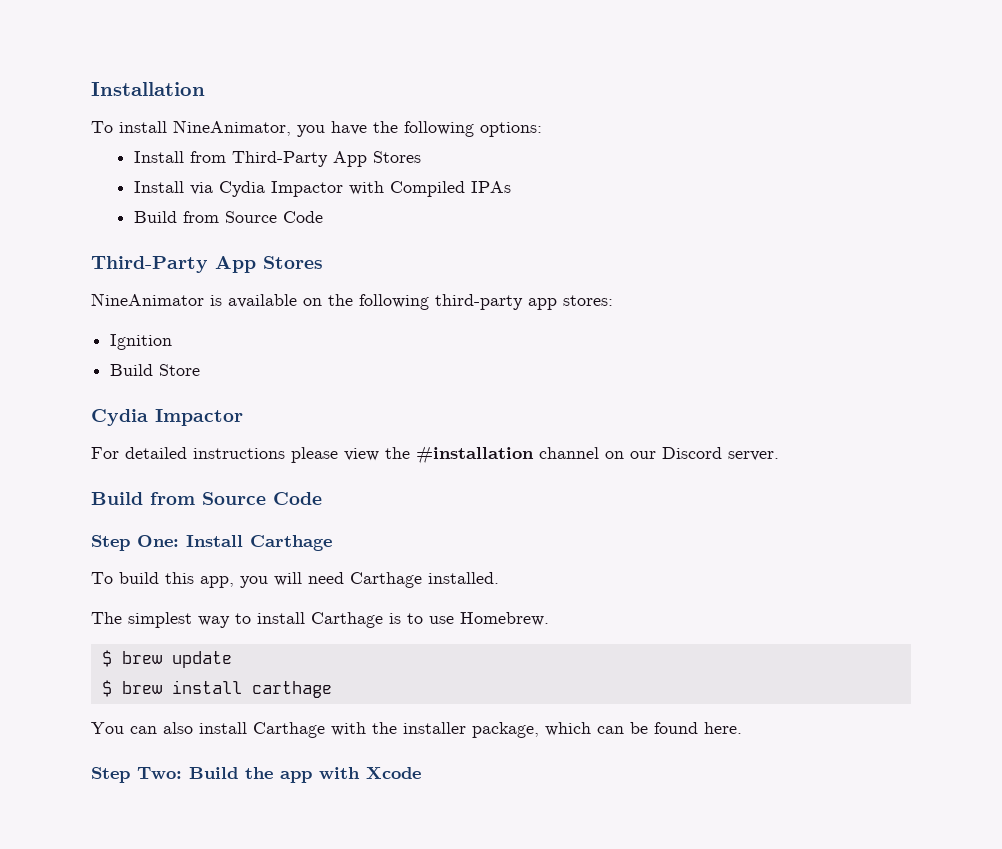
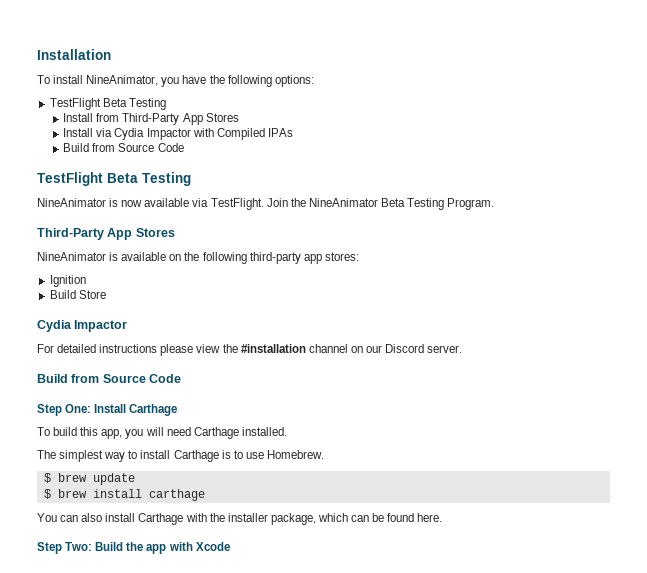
  To install NineAnimator, you have the following options:
+ TestFlight Beta Testing
  Install via Cydia Impactor with Compiled IPAs
  Build from Source Code
+ TestFlight Beta Testing
+ NineAnimator is now available via TestFlight. Join the NineAnimator Beta Testing Program.

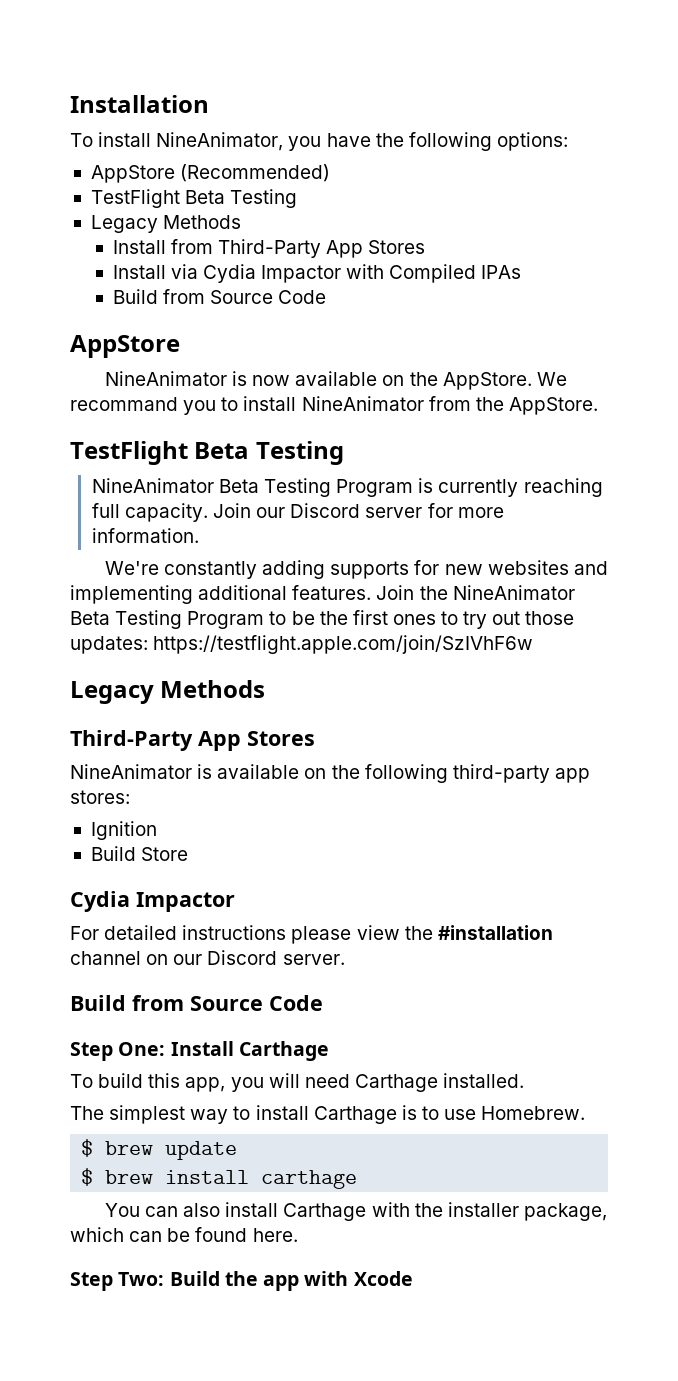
  To install NineAnimator, you have the following options:
+ AppStore (Recommended)
  TestFlight Beta Testing
+ Legacy Methods
  Install via Cydia Impactor with Compiled IPAs
  Build from Source Code
+ AppStore
+ NineAnimator is now available on the AppStore. We recommand you to install NineAnimator from the AppStore.
  TestFlight Beta Testing
- NineAnimator is now available via TestFlight.
+ NineAnimator Beta Testing Program is currently reaching full capacity. Join our Discord server for more information.
+ We're constantly adding supports for new websites and implementing additional features.
- Join the NineAnimator Beta Testing Program.
+ Join the NineAnimator Beta Testing Program to be the first ones to try out those updates: https://testflight.apple.com/join/SzIVhF6w
+ Legacy Methods

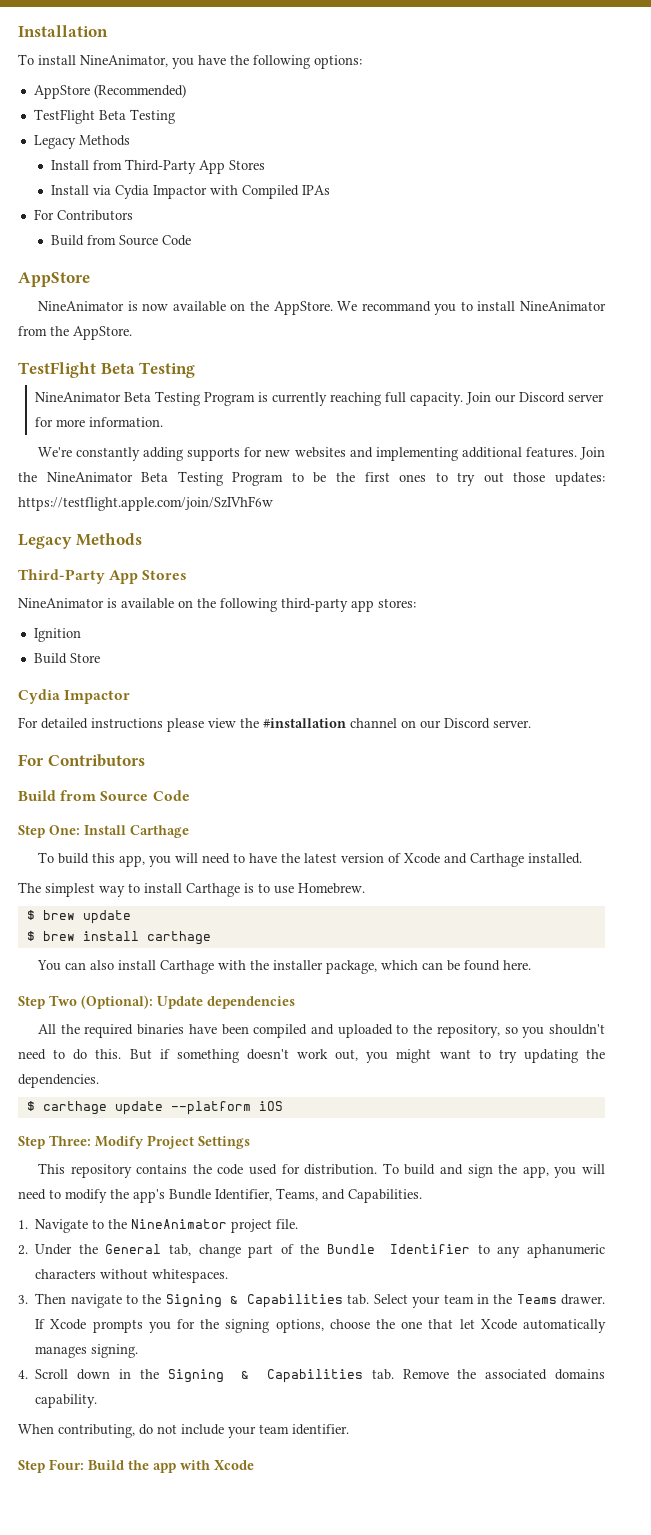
  Install via Cydia Impactor with Compiled IPAs
+ For Contributors
  For detailed instructions please view the #installation channel on our Discord server.
+ For Contributors
- To build this app, you will need Carthage installed.
+ To build this app, you will need to have the latest version of Xcode and Carthage installed.
- Step Two: Build the app with Xcode
+ Step Two (Optional): Update dependencies
+ All the required binaries have been compiled and uploaded to the repository, so you shouldn't need to do this. But if something doesn't work out, you might want to try updating the dependencies.
+ $ carthage update --platform iOS
+ Step Three: Modify Project Settings
+ This repository contains the code used for distribution. To build and sign the app, you will need to modify the app's Bundle Identifier, Teams, and Capabilities.
+ 1. Navigate to the NineAnimator project file.
+ 2. Under the General tab, change part of the Bundle Identifier to any aphanumeric characters without whitespaces.
+ 3. Then navigate to the Signing & Capabilities tab. Select your team in the Teams drawer. If Xcode prompts you for the signing options, choose the one that let Xcode automatically manages signing.
+ 4. Scroll down in the Signing & Capabilities tab. Remove the associated domains capability.
+ When contributing, do not include your team identifier.
+ Step Four: Build the app with Xcode

